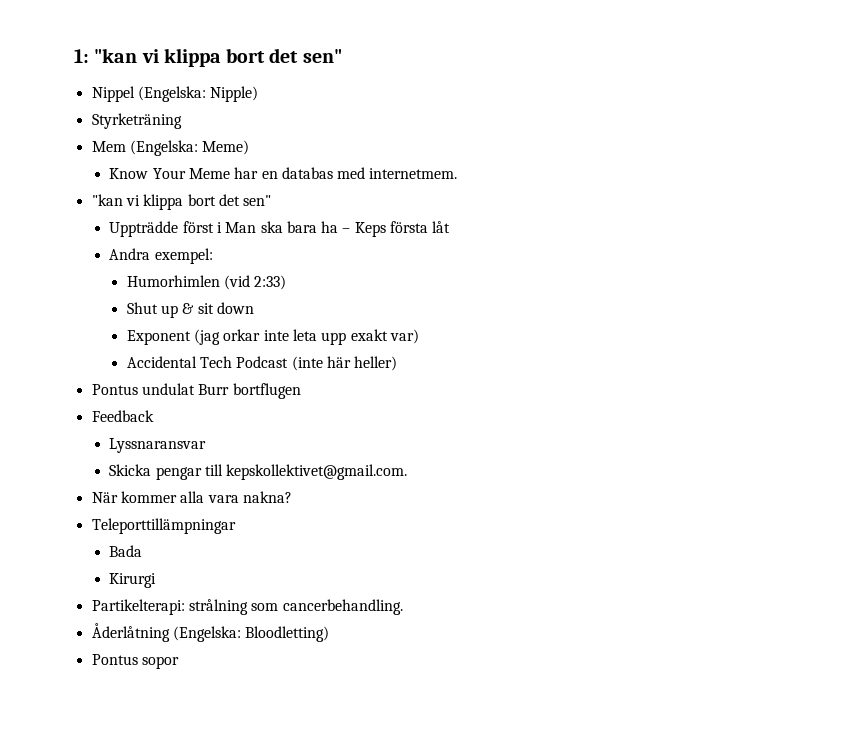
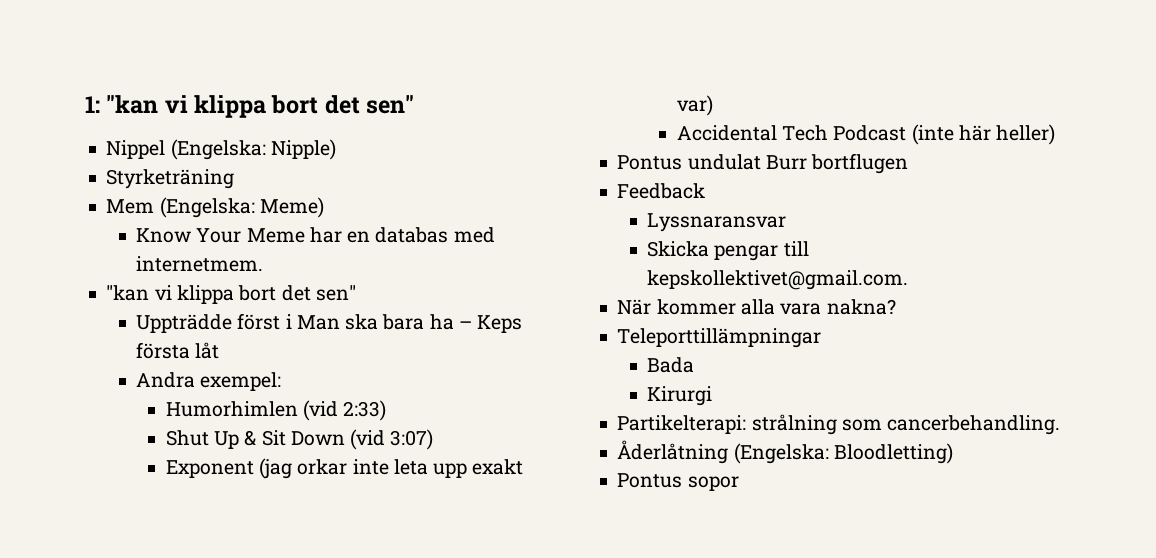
- Shut up & sit down
+ Shut Up & Sit Down (vid 3:07)

